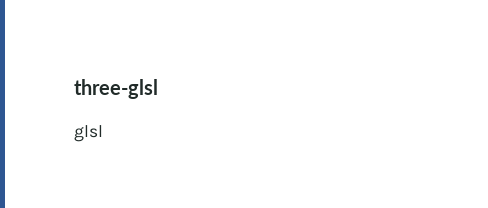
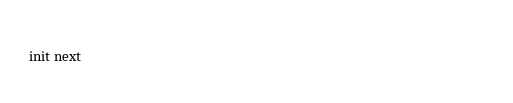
- three-glsl
- glsl
+ init next

